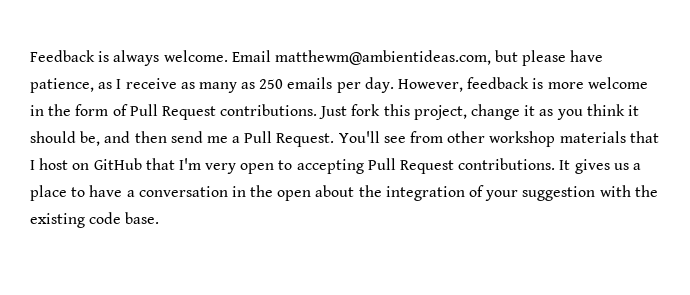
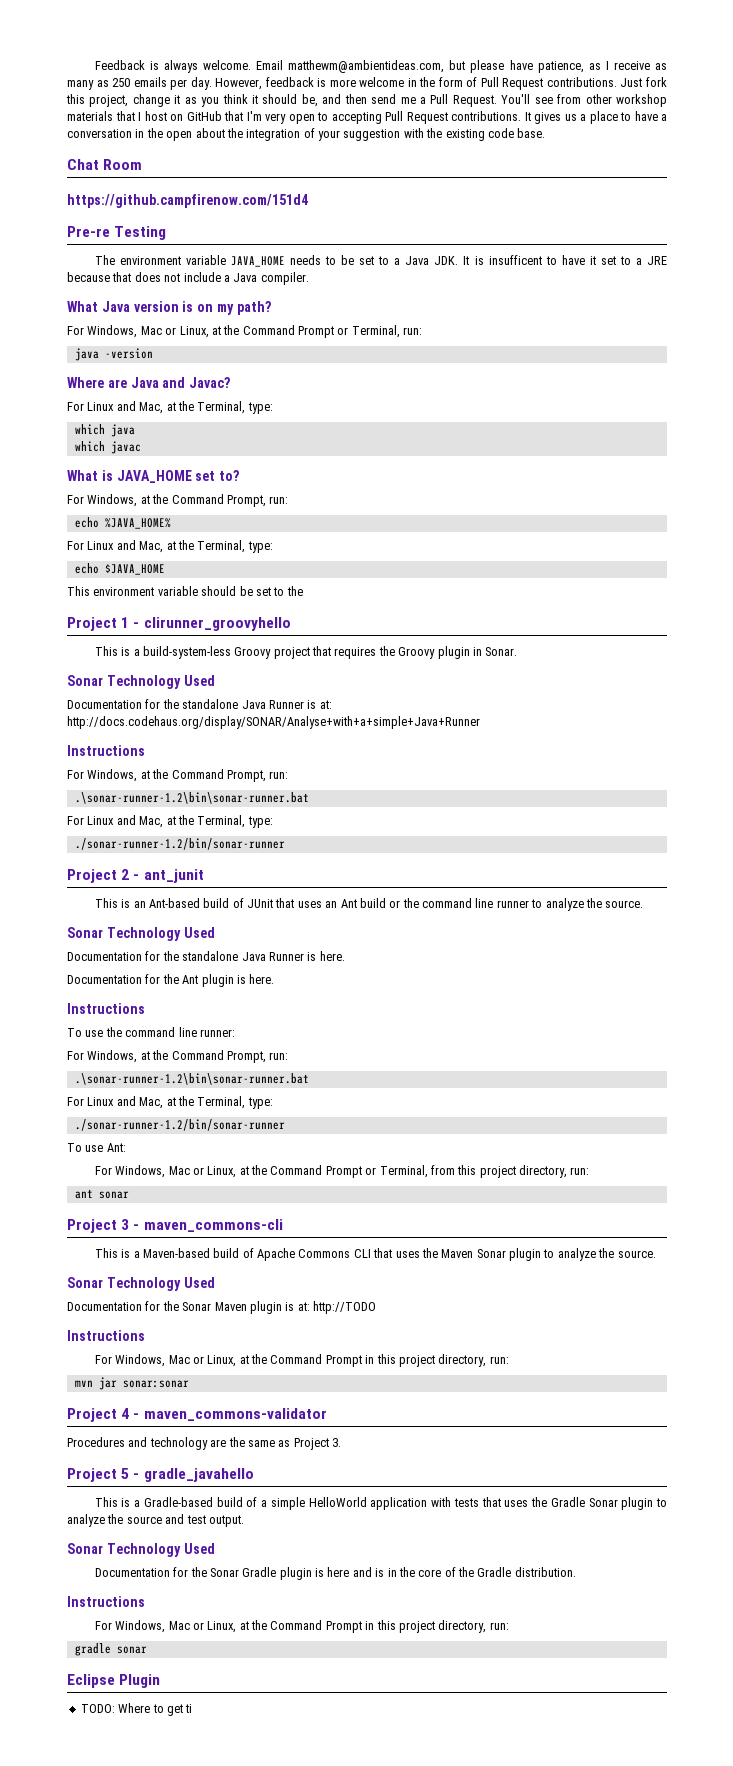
+ Chat Room
+ https://github.campfirenow.com/151d4
+ Pre-re Testing
+ The environment variable JAVA_HOME needs to be set to a Java JDK. It is insufficent to have it set to a JRE because that does not include a Java compiler.
+ What Java version is on my path?
+ For Windows, Mac or Linux, at the Command Prompt or Terminal, run:
+ java -version
+ Where are Java and Javac?
+ For Linux and Mac, at the Terminal, type:
+ which java
+ which javac
+ What is JAVA_HOME set to?
+ For Windows, at the Command Prompt, run:
+ echo %JAVA_HOME%
+ For Linux and Mac, at the Terminal, type:
+ echo $JAVA_HOME
+ This environment variable should be set to the
+ Project 1 - clirunner_groovyhello
+ This is a build-system-less Groovy project that requires the Groovy plugin in Sonar.
+ Sonar Technology Used
+ Documentation for the standalone Java Runner is at: http://docs.codehaus.org/display/SONAR/Analyse+with+a+simple+Java+Runner
+ Instructions
+ For Windows, at the Command Prompt, run:
+ .\sonar-runner-1.2\bin\sonar-runner.bat
+ For Linux and Mac, at the Terminal, type:
+ ./sonar-runner-1.2/bin/sonar-runner
+ Project 2 - ant_junit
+ This is an Ant-based build of JUnit that uses an Ant build or the command line runner to analyze the source.
+ Sonar Technology Used
+ Documentation for the standalone Java Runner is here.
+ Documentation for the Ant plugin is here.
+ Instructions
+ To use the command line runner:
+ For Windows, at the Command Prompt, run:
+ .\sonar-runner-1.2\bin\sonar-runner.bat
+ For Linux and Mac, at the Terminal, type:
+ ./sonar-runner-1.2/bin/sonar-runner
+ To use Ant:
+ For Windows, Mac or Linux, at the Command Prompt or Terminal, from this project directory, run:
+ ant sonar
+ Project 3 - maven_commons-cli
+ This is a Maven-based build of Apache Commons CLI that uses the Maven Sonar plugin to analyze the source.
+ Sonar Technology Used
+ Documentation for the Sonar Maven plugin is at: http://TODO
+ Instructions
+ For Windows, Mac or Linux, at the Command Prompt in this project directory, run:
+ mvn jar sonar:sonar
+ Project 4 - maven_commons-validator
+ Procedures and technology are the same as Project 3.
+ Project 5 - gradle_javahello
+ This is a Gradle-based build of a simple HelloWorld application with tests that uses the Gradle Sonar plugin to analyze the source and test output.
+ Sonar Technology Used
+ Documentation for the Sonar Gradle plugin is here and is in the core of the Gradle distribution.
+ Instructions
+ For Windows, Mac or Linux, at the Command Prompt in this project directory, run:
+ gradle sonar
+ Eclipse Plugin
+ TODO: Where to get ti

